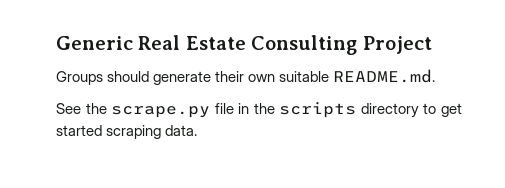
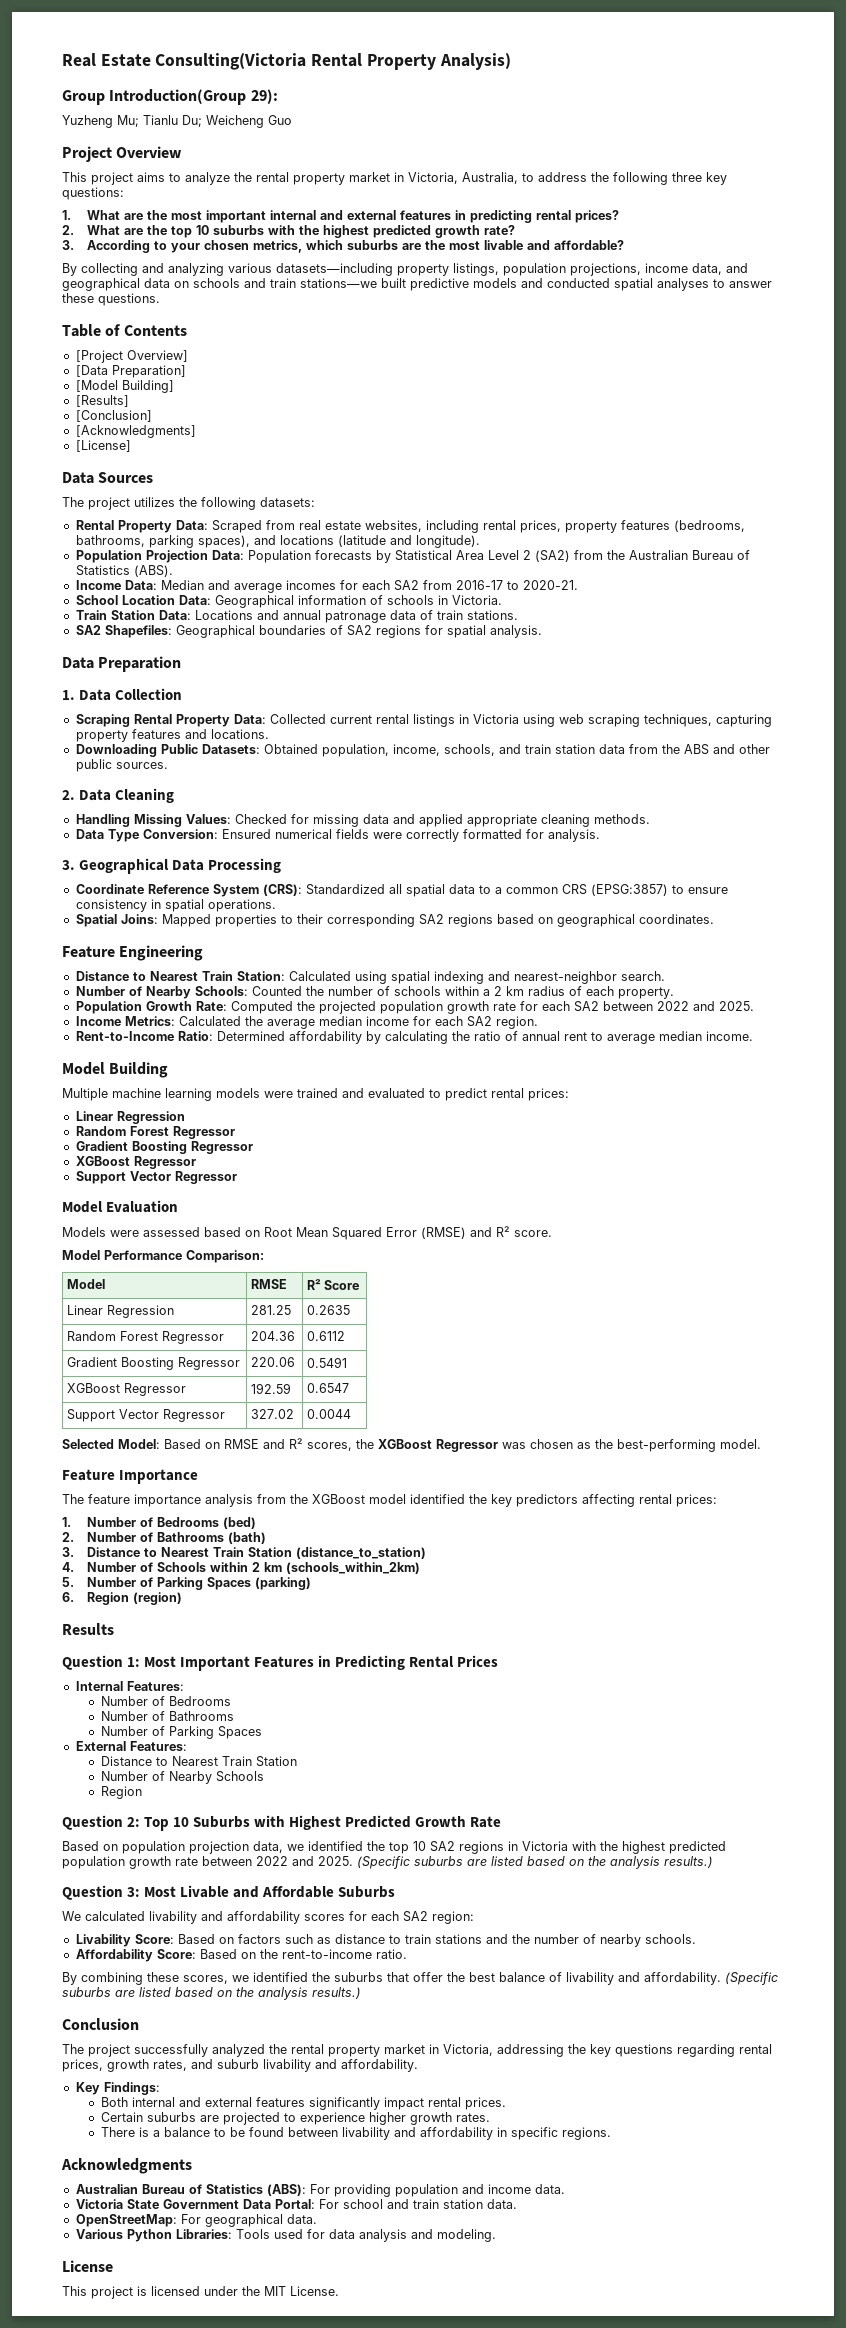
- Generic Real Estate Consulting Project
- Groups should generate their own suitable README.md.
- See the scrape.py file in the scripts directory to get started scraping data.
+ Real Estate Consulting(Victoria Rental Property Analysis)
+ Group Introduction(Group 29):
+ Yuzheng Mu; Tianlu Du; Weicheng Guo
+ Project Overview
+ This project aims to analyze the rental property market in Victoria, Australia, to address the following three key questions:
+ 1. What are the most important internal and external features in predicting rental prices?
+ 2. What are the top 10 suburbs with the highest predicted growth rate?
+ 3. According to your chosen metrics, which suburbs are the most livable and affordable?
+ By collecting and analyzing various datasets—including property listings, population projections, income data, and geographical data on schools and train stations—we built predictive models and conducted spatial analyses to answer these questions.
+ Table of Contents
+ [Project Overview]
+ [Data Preparation]
+ [Model Building]
+ [Results]
+ [Conclusion]
+ [Acknowledgments]
+ [License]
+ Data Sources
+ The project utilizes the following datasets:
+ Rental Property Data: Scraped from real estate websites, including rental prices, property features (bedrooms, bathrooms, parking spaces), and locations (latitude and longitude).
+ Population Projection Data: Population forecasts by Statistical Area Level 2 (SA2) from the Australian Bureau of Statistics (ABS).
+ Income Data: Median and average incomes for each SA2 from 2016-17 to 2020-21.
+ School Location Data: Geographical information of schools in Victoria.
+ Train Station Data: Locations and annual patronage data of train stations.
+ SA2 Shapefiles: Geographical boundaries of SA2 regions for spatial analysis.
+ Data Preparation
+ 1. Data Collection
+ Scraping Rental Property Data: Collected current rental listings in Victoria using web scraping techniques, capturing property features and locations.
+ Downloading Public Datasets: Obtained population, income, schools, and train station data from the ABS and other public sources.
+ 2. Data Cleaning
+ Handling Missing Values: Checked for missing data and applied appropriate cleaning methods.
+ Data Type Conversion: Ensured numerical fields were correctly formatted for analysis.
+ 3. Geographical Data Processing
+ Coordinate Reference System (CRS): Standardized all spatial data to a common CRS (EPSG:3857) to ensure consistency in spatial operations.
+ Spatial Joins: Mapped properties to their corresponding SA2 regions based on geographical coordinates.
+ Feature Engineering
+ Distance to Nearest Train Station: Calculated using spatial indexing and nearest-neighbor search.
+ Number of Nearby Schools: Counted the number of schools within a 2 km radius of each property.
+ Population Growth Rate: Computed the projected population growth rate for each SA2 between 2022 and 2025.
+ Income Metrics: Calculated the average median income for each SA2 region.
+ Rent-to-Income Ratio: Determined affordability by calculating the ratio of annual rent to average median income.
+ Model Building
+ Multiple machine learning models were trained and evaluated to predict rental prices:
+ Linear Regression
+ Random Forest Regressor
+ Gradient Boosting Regressor
+ XGBoost Regressor
+ Support Vector Regressor
+ Model Evaluation
+ Models were assessed based on Root Mean Squared Error (RMSE) and R² score.
+ Model Performance Comparison:
+ Model | RMSE | R² Score
+ Linear Regression | 281.25 | 0.2635
+ Random Forest Regressor | 204.36 | 0.6112
+ Gradient Boosting Regressor | 220.06 | 0.5491
+ XGBoost Regressor | 192.59 | 0.6547
+ Support Vector Regressor | 327.02 | 0.0044
+ Selected Model: Based on RMSE and R² scores, the XGBoost Regressor was chosen as the best-performing model.
+ Feature Importance
+ The feature importance analysis from the XGBoost model identified the key predictors affecting rental prices:
+ 1. Number of Bedrooms (bed)
+ 2. Number of Bathrooms (bath)
+ 3. Distance to Nearest Train Station (distance_to_station)
+ 4. Number of Schools within 2 km (schools_within_2km)
+ 5. Number of Parking Spaces (parking)
+ 6. Region (region)
+ Results
+ Question 1: Most Important Features in Predicting Rental Prices
+ Internal Features:
+ Number of Bedrooms
+ Number of Bathrooms
+ Number of Parking Spaces
+ External Features:
+ Distance to Nearest Train Station
+ Number of Nearby Schools
+ Region
+ Question 2: Top 10 Suburbs with Highest Predicted Growth Rate
+ Based on population projection data, we identified the top 10 SA2 regions in Victoria with the highest predicted population growth rate between 2022 and 2025. (Specific suburbs are listed based on the analysis results.)
+ Question 3: Most Livable and Affordable Suburbs
+ We calculated livability and affordability scores for each SA2 region:
+ Livability Score: Based on factors such as distance to train stations and the number of nearby schools.
+ Affordability Score: Based on the rent-to-income ratio.
+ By combining these scores, we identified the suburbs that offer the best balance of livability and affordability. (Specific suburbs are listed based on the analysis results.)
+ Conclusion
+ The project successfully analyzed the rental property market in Victoria, addressing the key questions regarding rental prices, growth rates, and suburb livability and affordability.
+ Key Findings:
+ Both internal and external features significantly impact rental prices.
+ Certain suburbs are projected to experience higher growth rates.
+ There is a balance to be found between livability and affordability in specific regions.
+ Acknowledgments
+ Australian Bureau of Statistics (ABS): For providing population and income data.
+ Victoria State Government Data Portal: For school and train station data.
+ OpenStreetMap: For geographical data.
+ Various Python Libraries: Tools used for data analysis and modeling.
+ License
+ This project is licensed under the MIT License.

